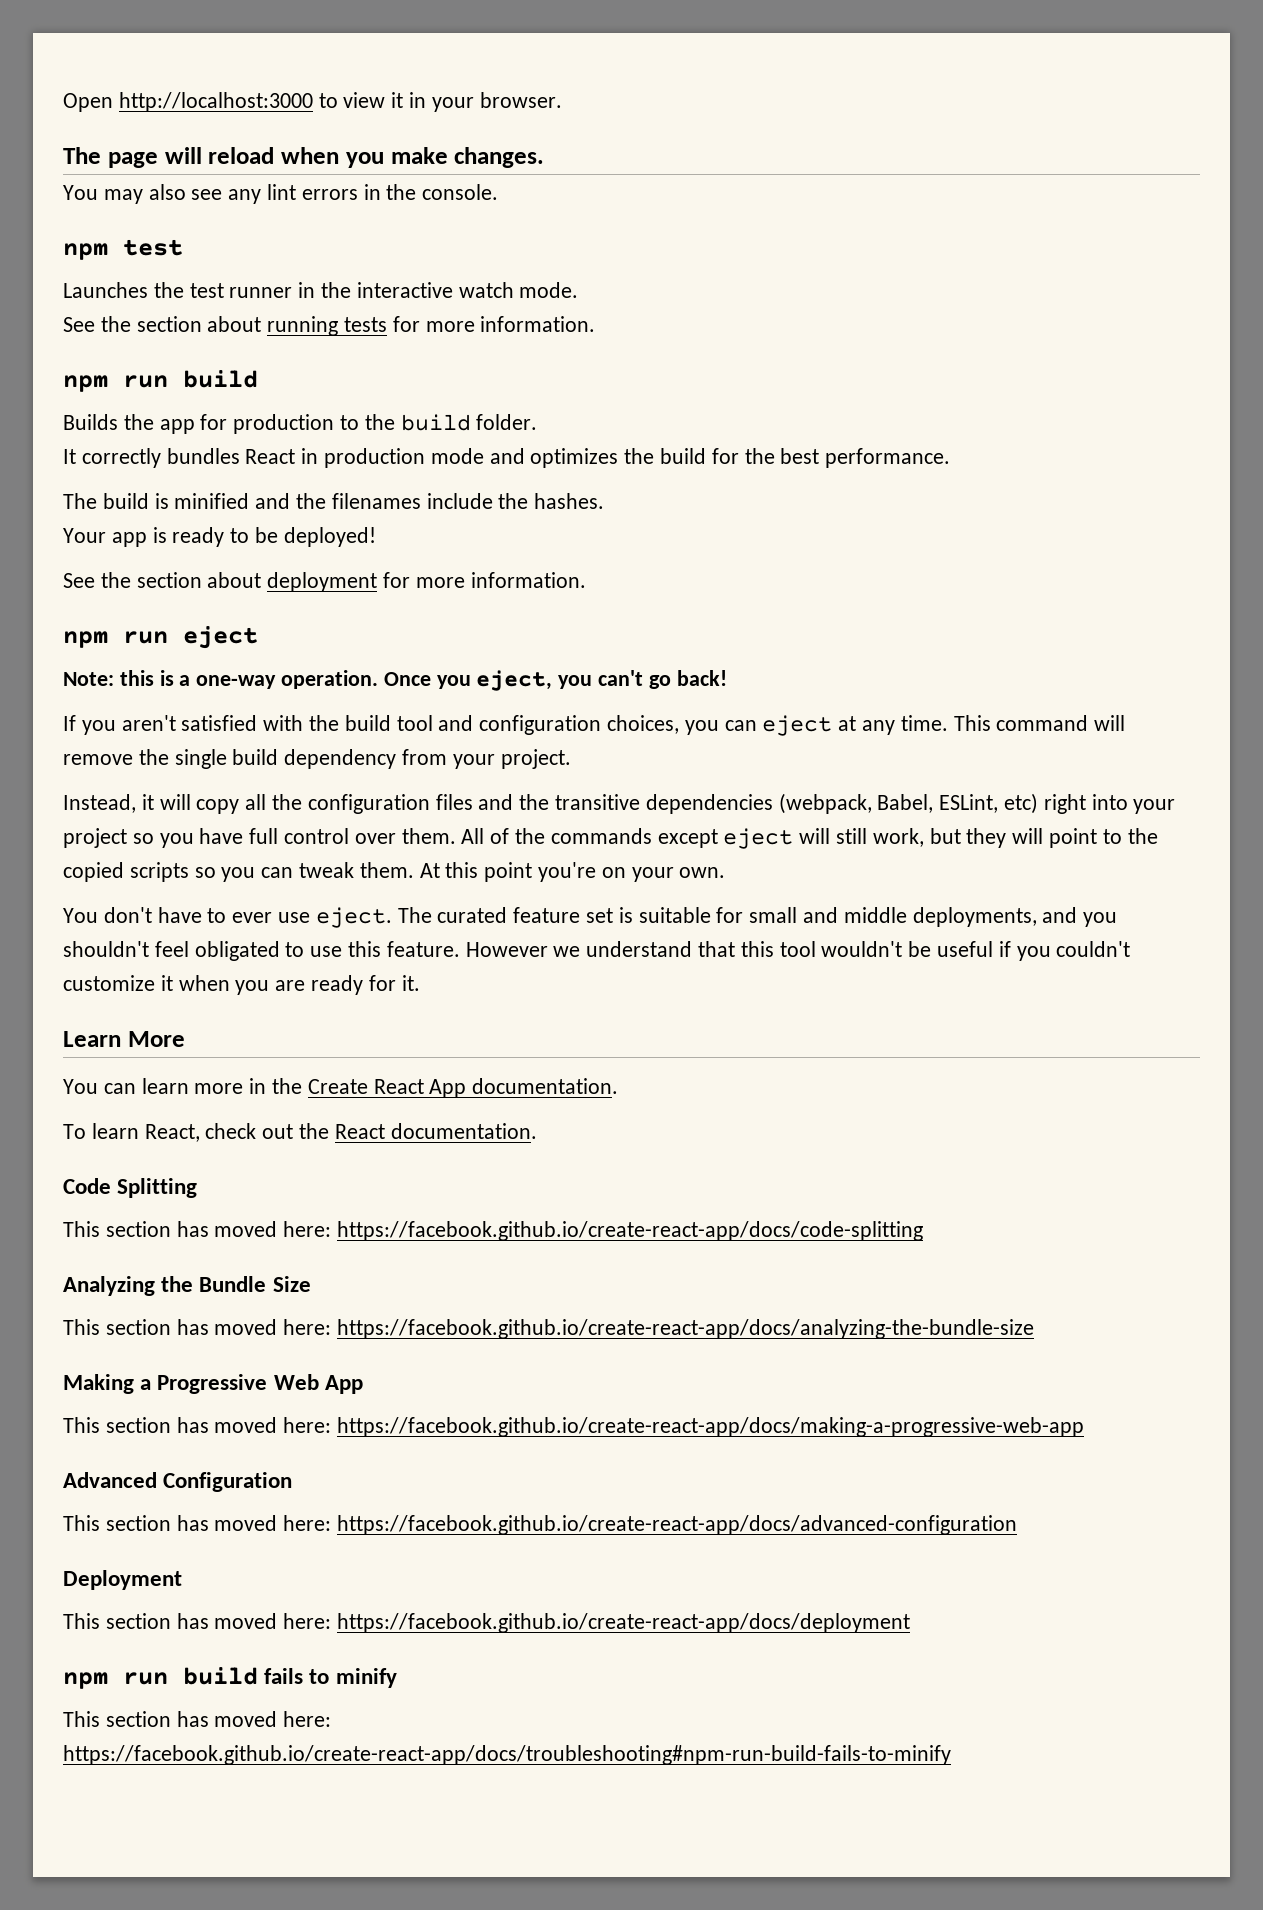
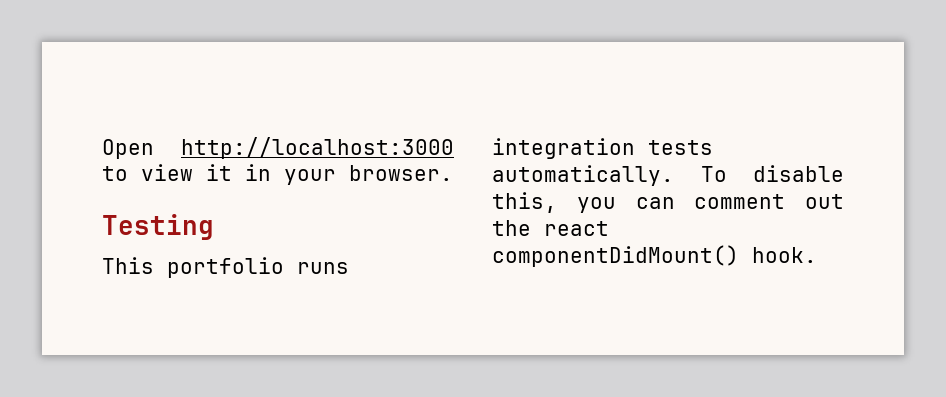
- The page will reload when you make changes.
- You may also see any lint errors in the console.
- npm test
- Launches the test runner in the interactive watch mode.
- See the section about running tests for more information.
- npm run build
- Builds the app for production to the build folder.
- It correctly bundles React in production mode and optimizes the build for the best performance.
- The build is minified and the filenames include the hashes.
- Your app is ready to be deployed!
- See the section about deployment for more information.
- npm run eject
- Note: this is a one-way operation. Once you eject, you can't go back!
- If you aren't satisfied with the build tool and configuration choices, you can eject at any time. This command will remove the single build dependency from your project.
- Instead, it will copy all the configuration files and the transitive dependencies (webpack, Babel, ESLint, etc) right into your project so you have full control over them. All of the commands except eject will still work, but they will point to the copied scripts so you can tweak them. At this point you're on your own.
- You don't have to ever use eject. The curated feature set is suitable for small and middle deployments, and you shouldn't feel obligated to use this feature. However we understand that this tool wouldn't be useful if you couldn't customize it when you are ready for it.
- Learn More
- You can learn more in the Create React App documentation.
- To learn React, check out the React documentation.
- Code Splitting
- This section has moved here: https://facebook.github.io/create-react-app/docs/code-splitting
- Analyzing the Bundle Size
- This section has moved here: https://facebook.github.io/create-react-app/docs/analyzing-the-bundle-size
- Making a Progressive Web App
- This section has moved here: https://facebook.github.io/create-react-app/docs/making-a-progressive-web-app
- Advanced Configuration
- This section has moved here: https://facebook.github.io/create-react-app/docs/advanced-configuration
- Deployment
- This section has moved here: https://facebook.github.io/create-react-app/docs/deployment
- npm run build fails to minify
- This section has moved here: https://facebook.github.io/create-react-app/docs/troubleshooting#npm-run-build-fails-to-minify
+ Testing
+ This portfolio runs integration tests automatically. To disable this, you can comment out the react componentDidMount() hook.

